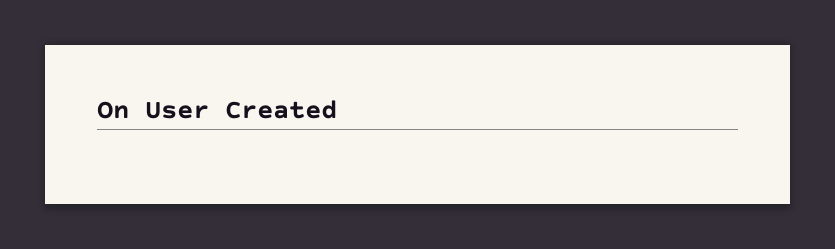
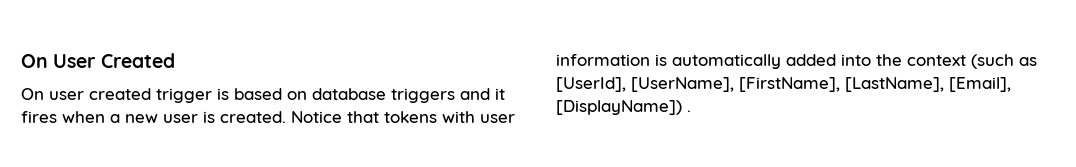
+ On user created trigger is based on database triggers and it fires when a new user is created. Notice that tokens with user information is automatically added into the context (such as [UserId], [UserName], [FirstName], [LastName], [Email], [DisplayName]) .

